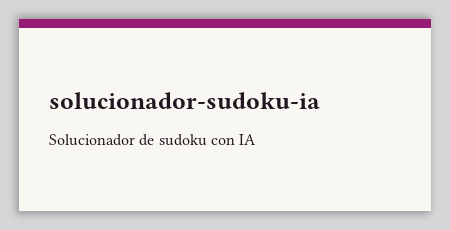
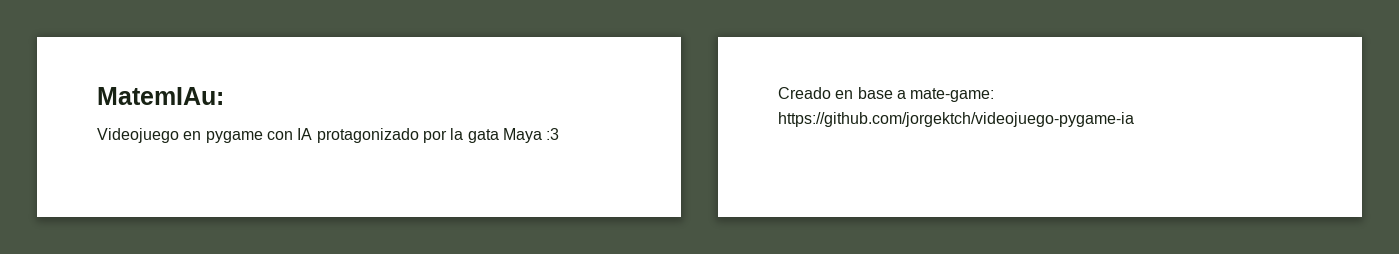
- solucionador-sudoku-ia
- Solucionador de sudoku con IA
+ MatemIAu:
+ Videojuego en pygame con IA protagonizado por la gata Maya :3
+ Creado en base a mate-game: https://github.com/jorgektch/videojuego-pygame-ia

